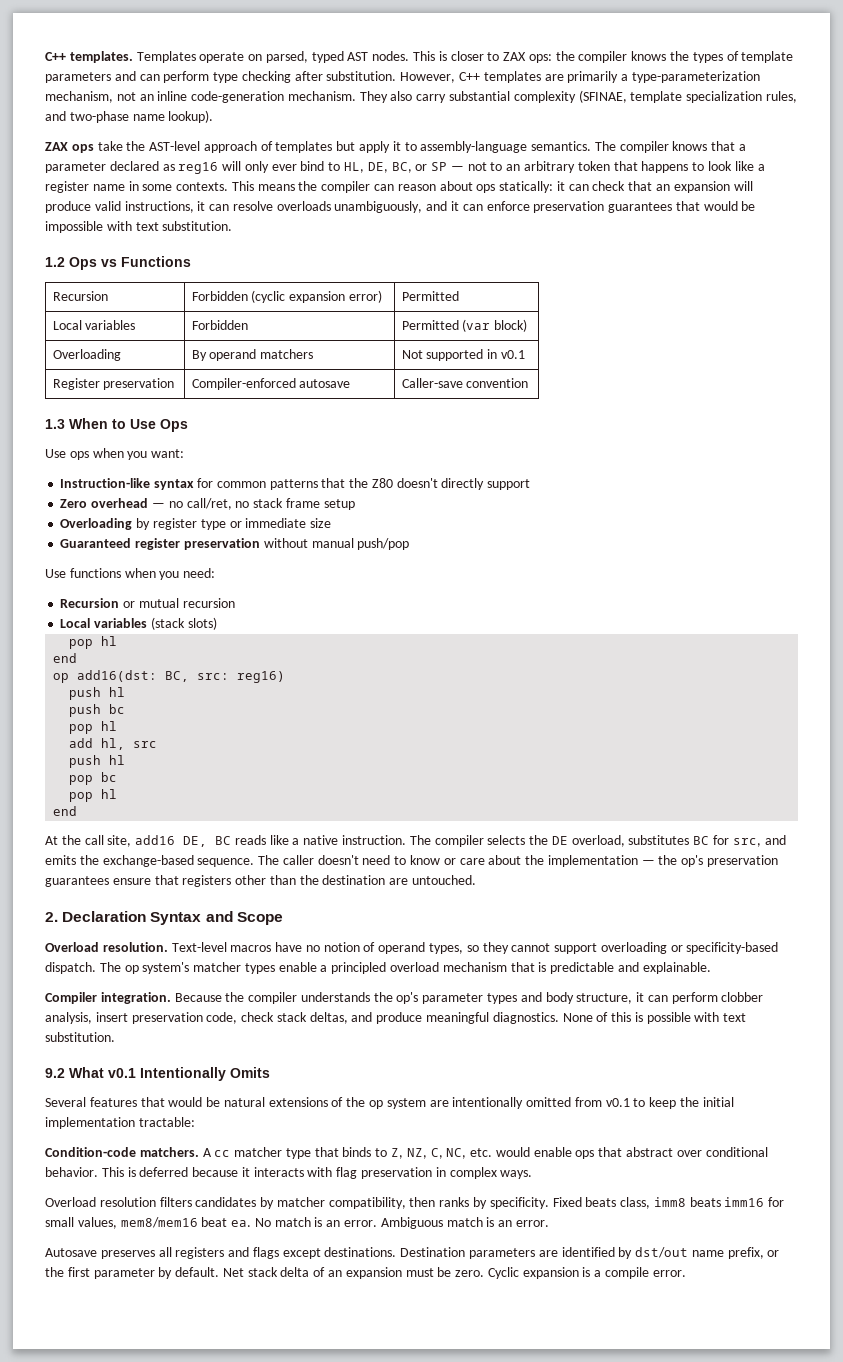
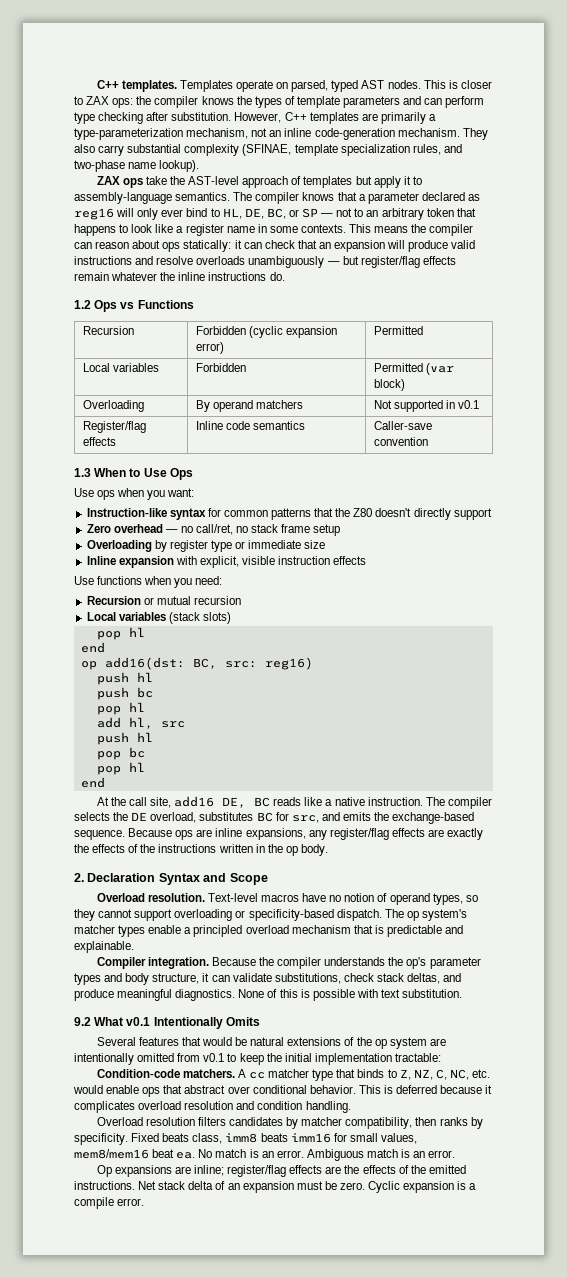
- This means the compiler can reason about ops statically: it can check that an expansion will produce valid instructions, it can resolve overloads unambiguously, and it can enforce preservation guarantees that would be impossible with text substitution.
+ This means the compiler can reason about ops statically: it can check that an expansion will produce valid instructions and resolve overloads unambiguously — but register/flag effects remain whatever the inline instructions do.
- Register preservation | Compiler-enforced autosave | Caller-save convention
+ Register/flag effects | Inline code semantics | Caller-save convention
- Guaranteed register preservation without manual push/pop
+ Inline expansion with explicit, visible instruction effects
- The caller doesn't need to know or care about the implementation — the op's preservation guarantees ensure that registers other than the destination are untouched.
+ Because ops are inline expansions, any register/flag effects are exactly the effects of the instructions written in the op body.
- Because the compiler understands the op's parameter types and body structure, it can perform clobber analysis, insert preservation code, check stack deltas, and produce meaningful diagnostics.
+ Because the compiler understands the op's parameter types and body structure, it can validate substitutions, check stack deltas, and produce meaningful diagnostics.
- This is deferred because it interacts with flag preservation in complex ways.
+ This is deferred because it complicates overload resolution and condition handling.
- Autosave preserves all registers and flags except destinations. Destination parameters are identified by dst/out name prefix, or the first parameter by default.
+ Op expansions are inline; register/flag effects are the effects of the emitted instructions.

